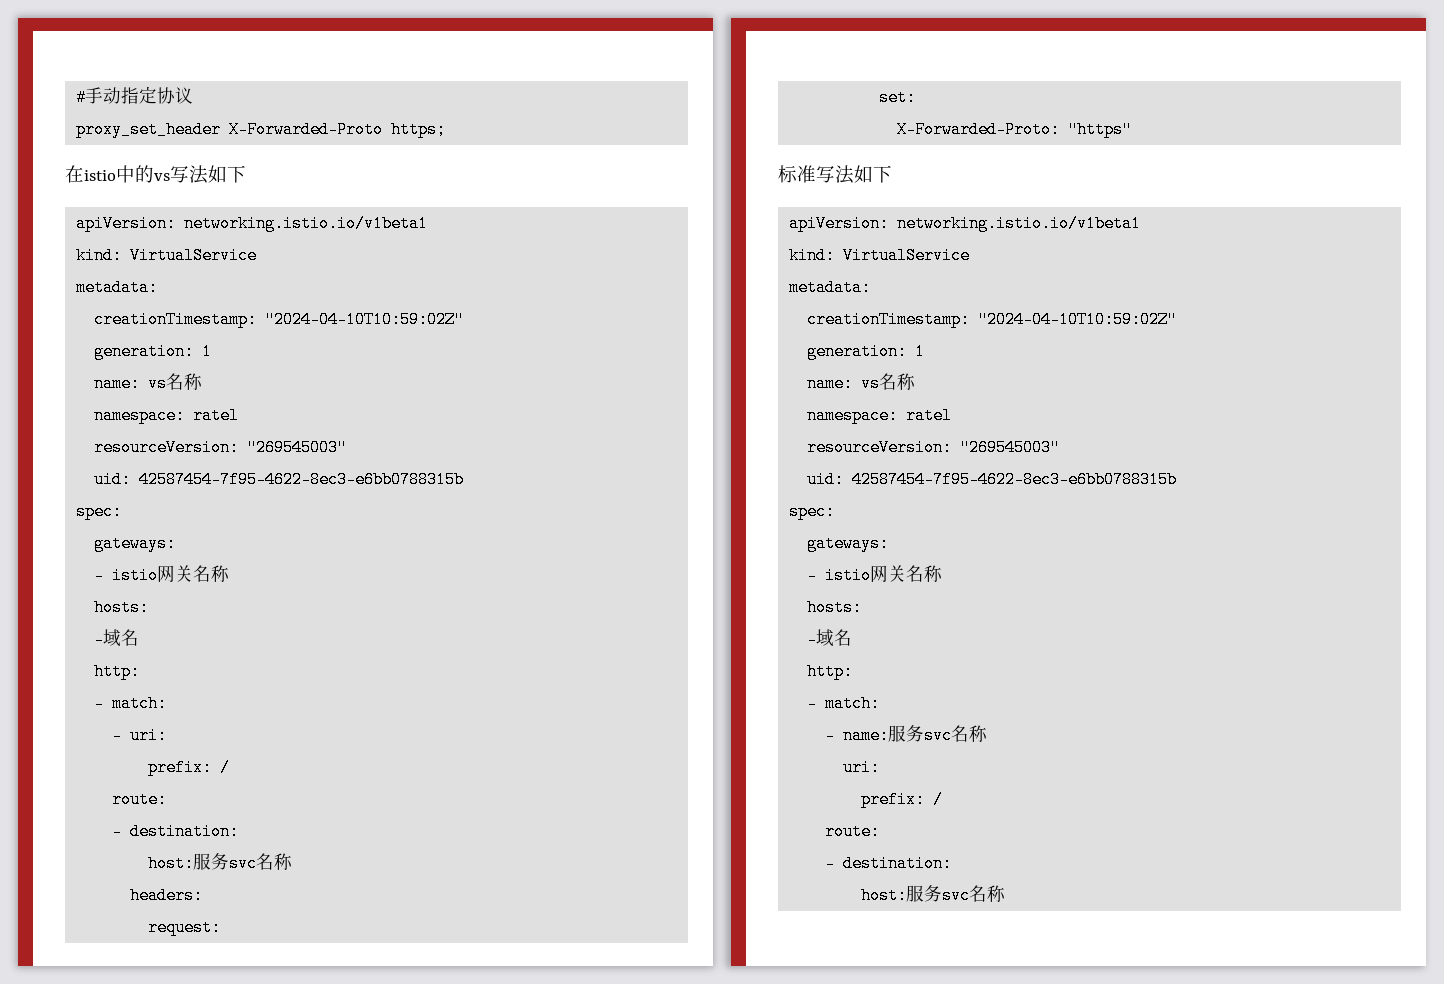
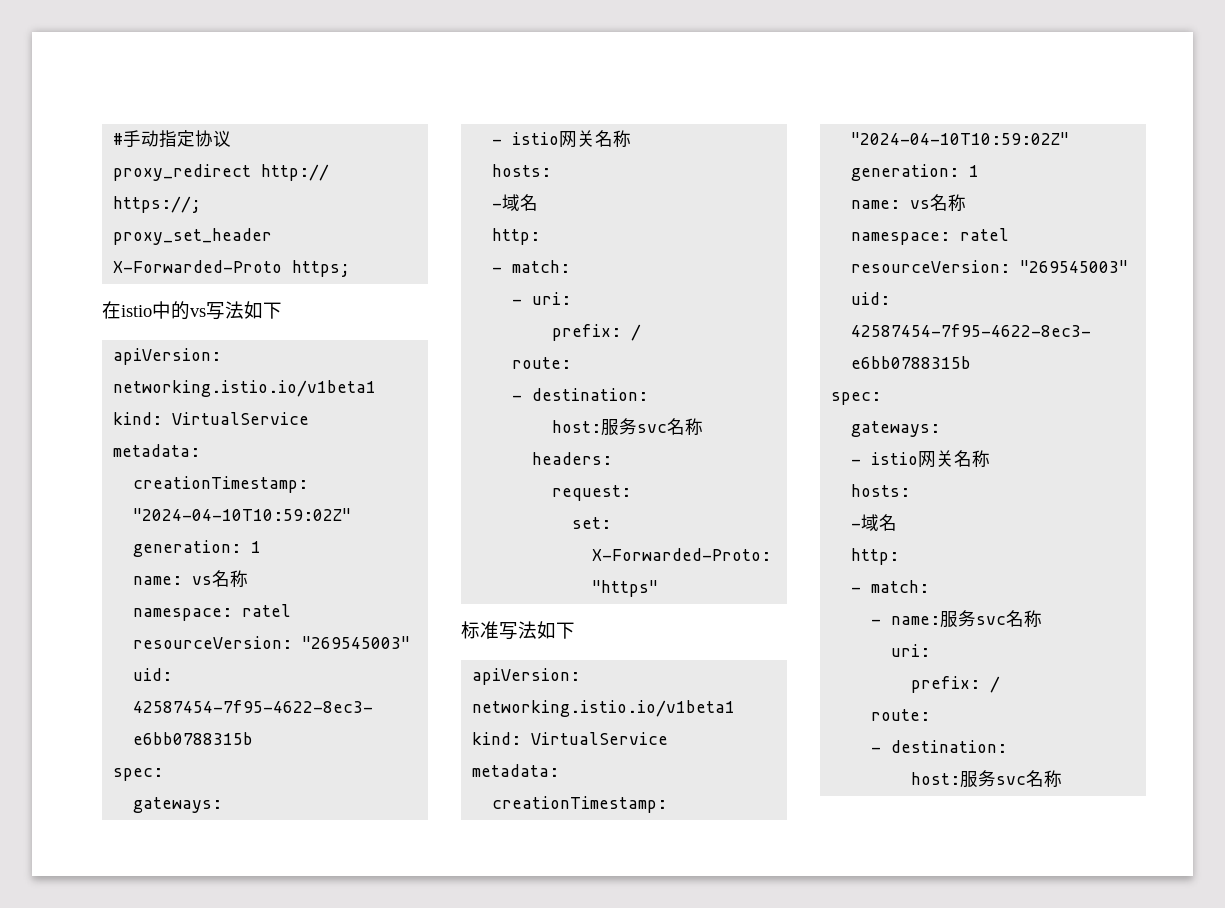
+ proxy_redirect http:// https://;

